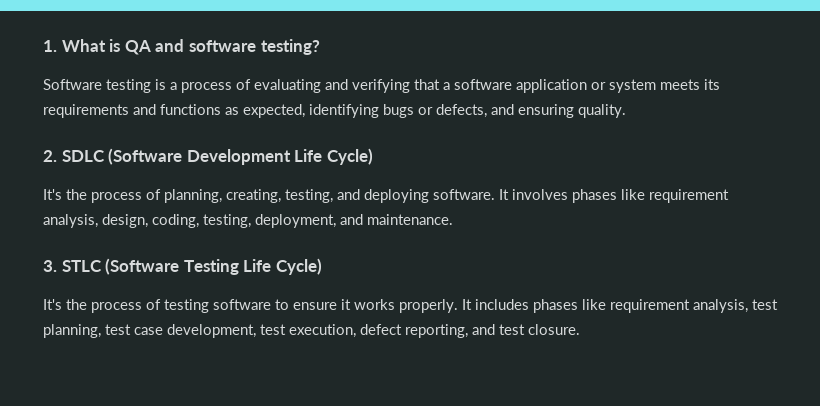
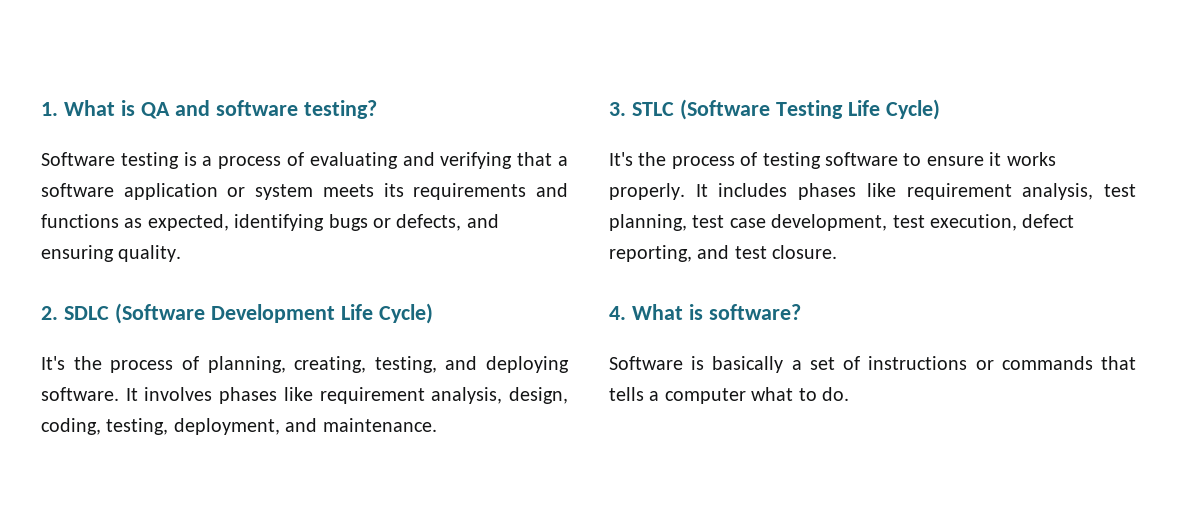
+ 4. What is software?
+ Software is basically a set of instructions or commands that tells a computer what to do.

